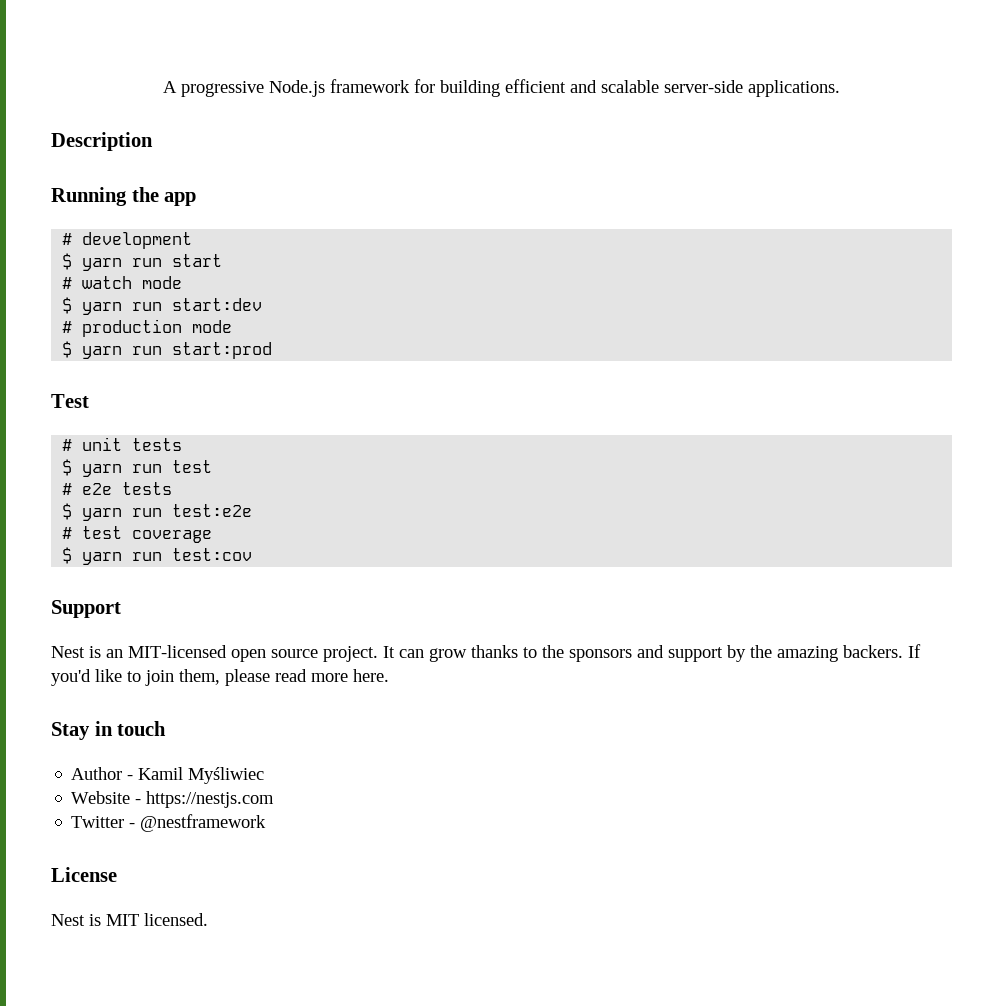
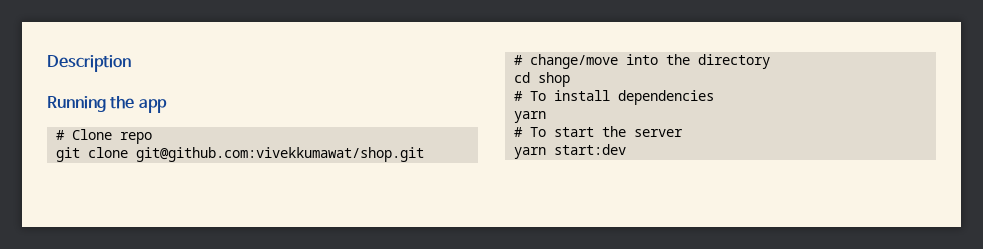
- A progressive Node.js framework for building efficient and scalable server-side applications.
- # development
- $ yarn run start
- # watch mode
- $ yarn run start:dev
- # production mode
- $ yarn run start:prod
- Test
- # unit tests
- $ yarn run test
- # e2e tests
- $ yarn run test:e2e
- # test coverage
- $ yarn run test:cov
- Support
- Nest is an MIT-licensed open source project. It can grow thanks to the sponsors and support by the amazing backers. If you'd like to join them, please read more here.
- Stay in touch
- Author - Kamil Myśliwiec
- Website - https://nestjs.com
- Twitter - @nestframework
- License
- Nest is MIT licensed.
+ # Clone repo
+ git clone git@github.com:vivekkumawat/shop.git
+ # change/move into the directory
+ cd shop
+ # To install dependencies
+ yarn
+ # To start the server
+ yarn start:dev

